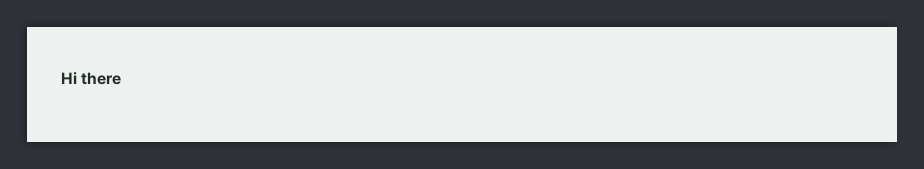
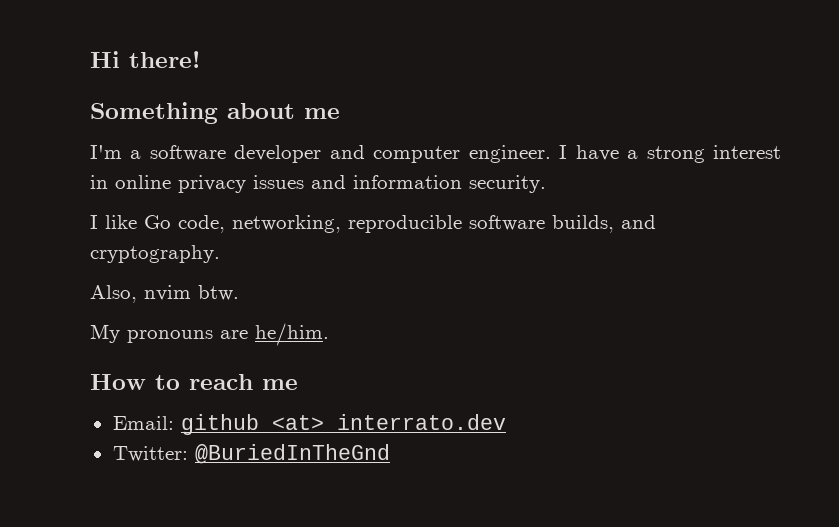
- Hi there
+ Hi there!
+ Something about me
+ I'm a software developer and computer engineer. I have a strong interest in online privacy issues and information security.
+ I like Go code, networking, reproducible software builds, and cryptography.
+ Also, nvim btw.
+ My pronouns are he/him.
+ How to reach me
+ Email: github <at> interrato.dev
+ Twitter: @BuriedInTheGnd

